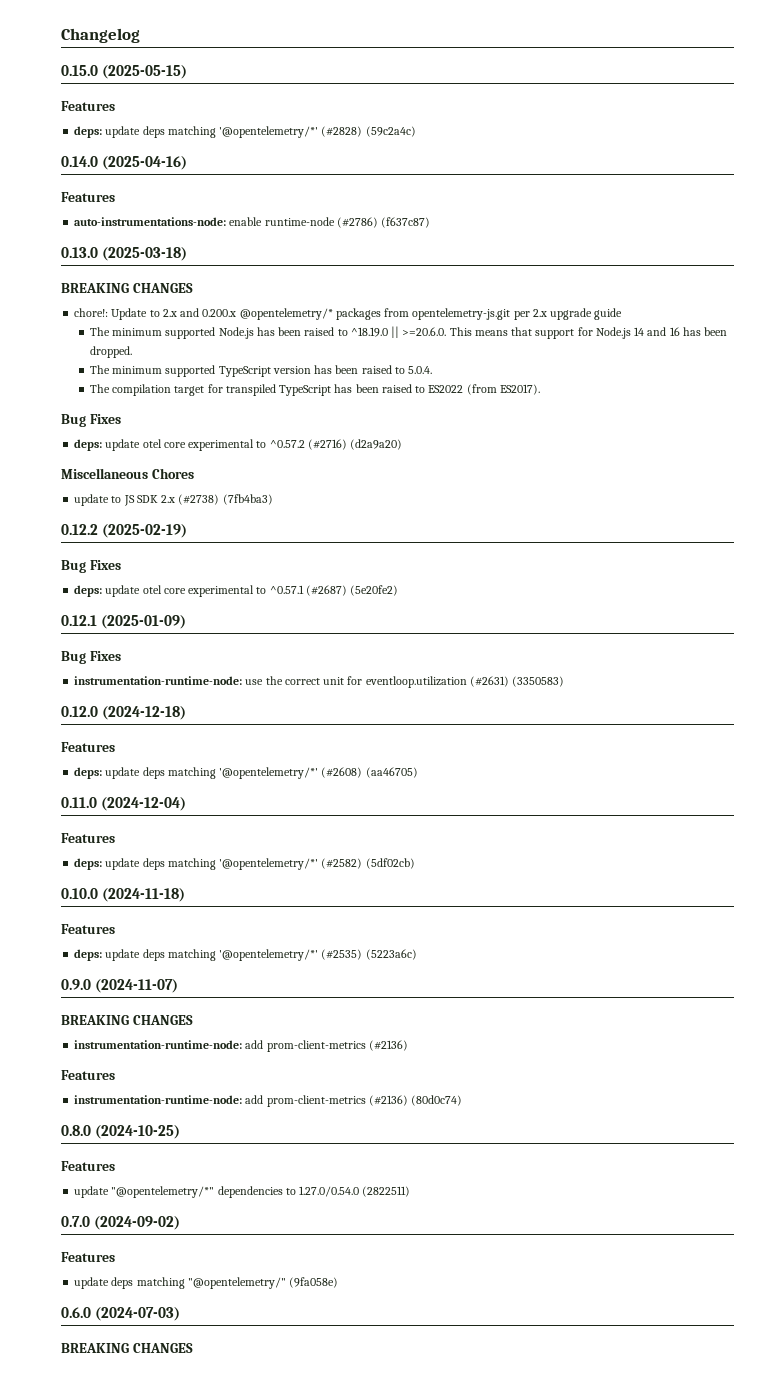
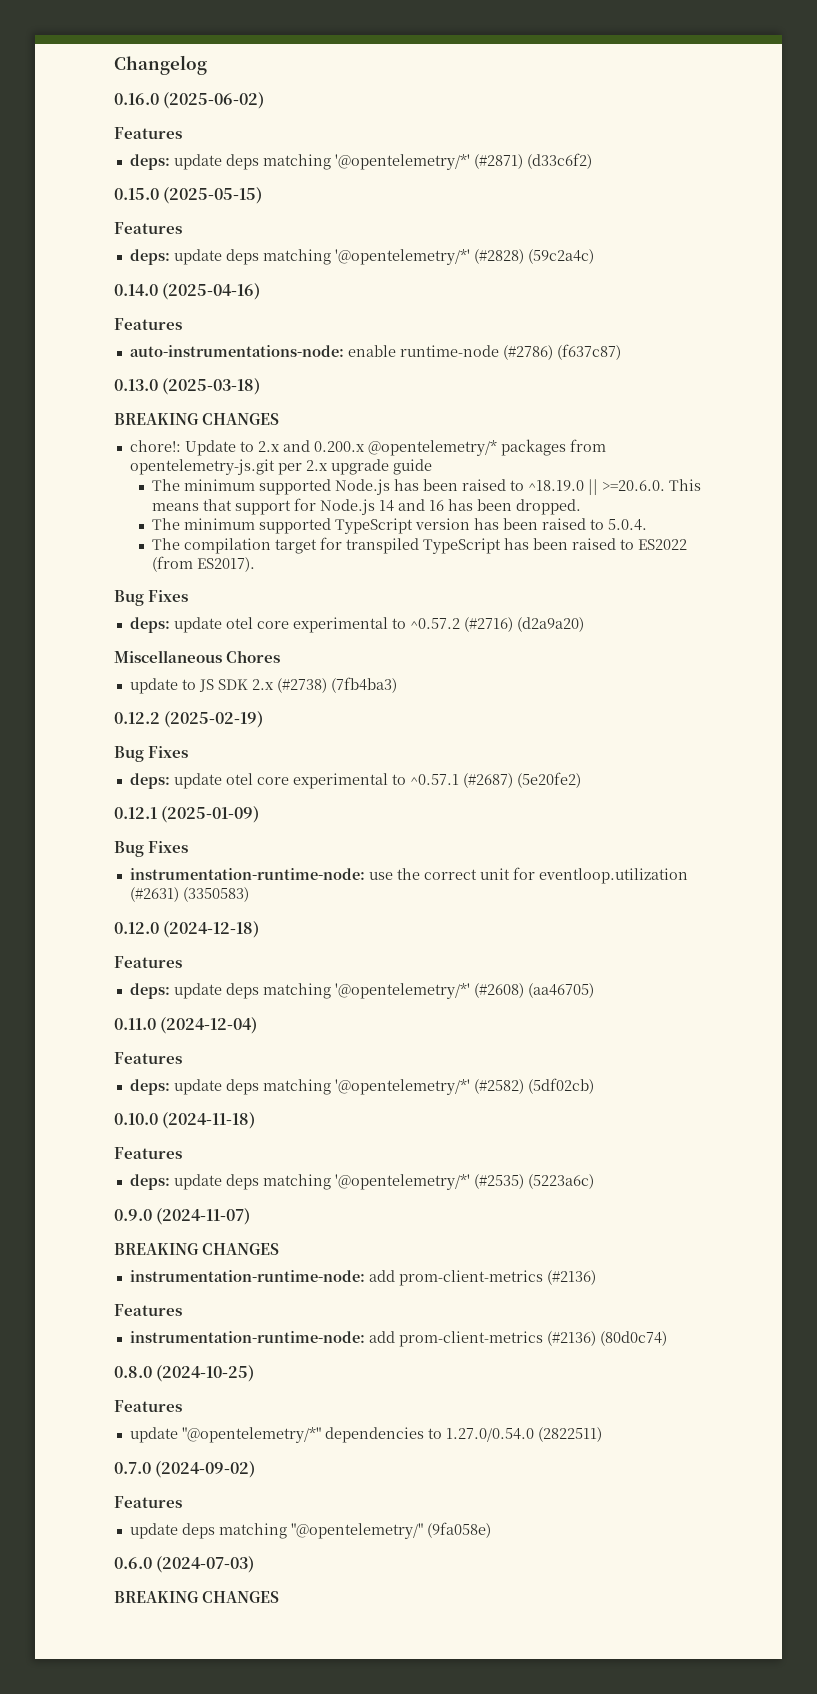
+ 0.16.0 (2025-06-02)
+ Features
+ deps: update deps matching '@opentelemetry/*' (#2871) (d33c6f2)

